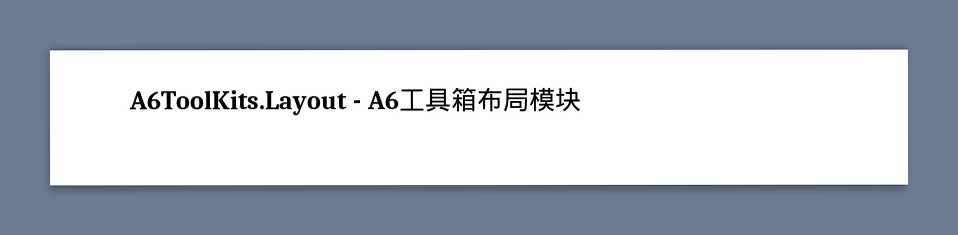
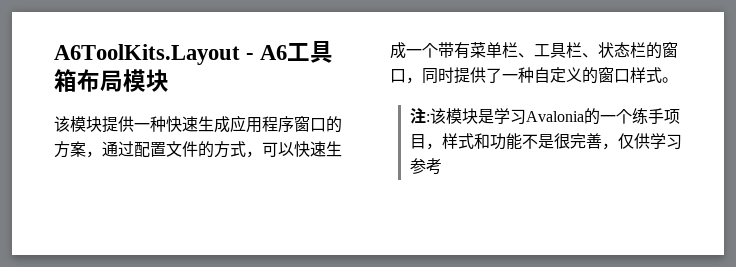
+ 该模块提供一种快速生成应用程序窗口的方案，通过配置文件的方式，可以快速生成一个带有菜单栏、工具栏、状态栏的窗口，同时提供了一种自定义的窗口样式。
+ 注:该模块是学习Avalonia的一个练手项目，样式和功能不是很完善，仅供学习参考

